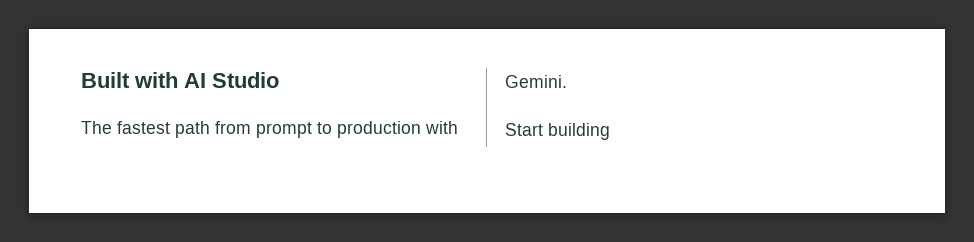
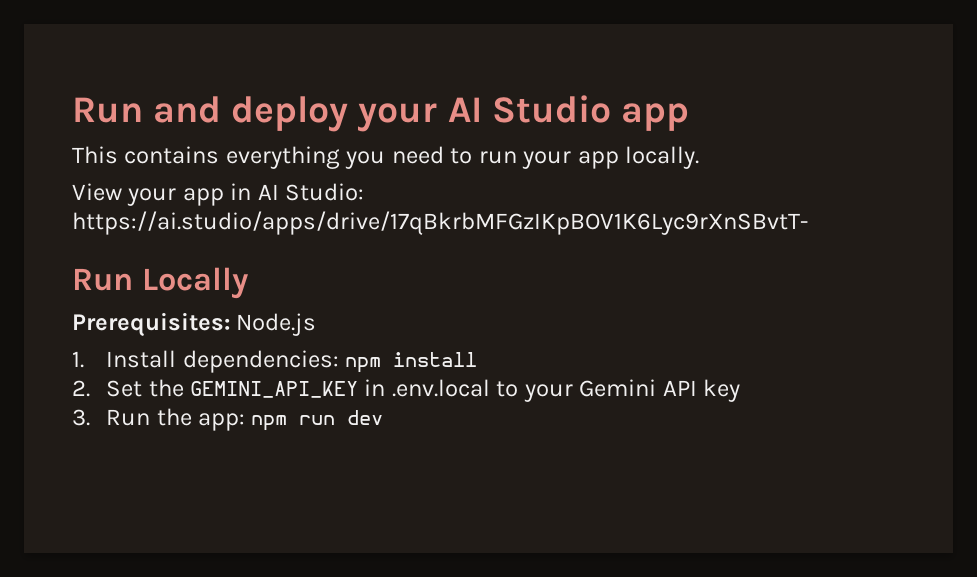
- Built with AI Studio
- The fastest path from prompt to production with Gemini.
- Start building
+ Run and deploy your AI Studio app
+ This contains everything you need to run your app locally.
+ View your app in AI Studio: https://ai.studio/apps/drive/17qBkrbMFGzIKpBOV1K6Lyc9rXnSBvtT-
+ Run Locally
+ Prerequisites: Node.js
+ 1. Install dependencies: npm install
+ 2. Set the GEMINI_API_KEY in .env.local to your Gemini API key
+ 3. Run the app: npm run dev

